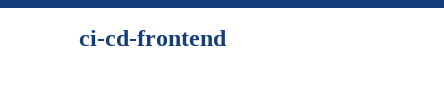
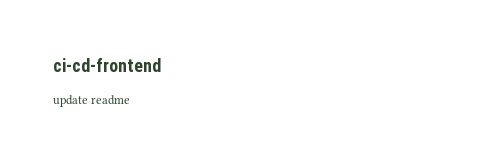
+ update readme

